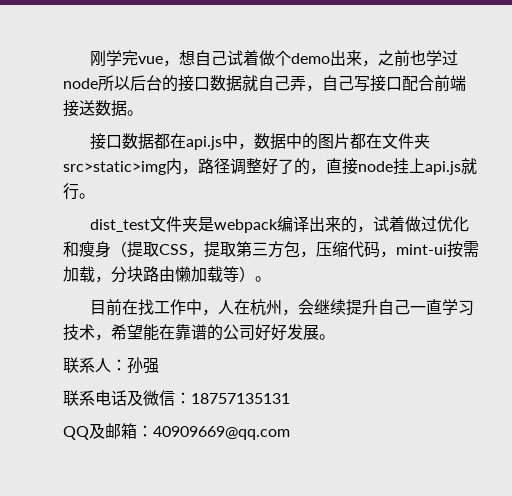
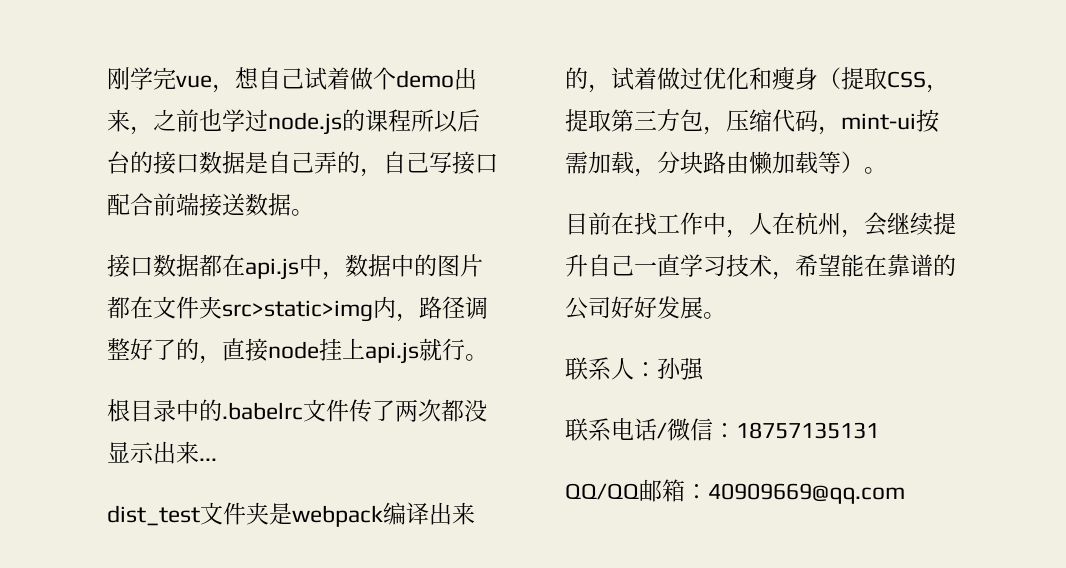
- 刚学完vue，想自己试着做个demo出来，之前也学过node所以后台的接口数据就自己弄，自己写接口配合前端接送数据。
+ 刚学完vue，想自己试着做个demo出来，之前也学过node.js的课程所以后台的接口数据是自己弄的，自己写接口配合前端接送数据。
+ 根目录中的.babelrc文件传了两次都没显示出来...
- 联系电话及微信：18757135131
+ 联系电话/微信：18757135131
- QQ及邮箱：40909669@qq.com
+ QQ/QQ邮箱：40909669@qq.com

